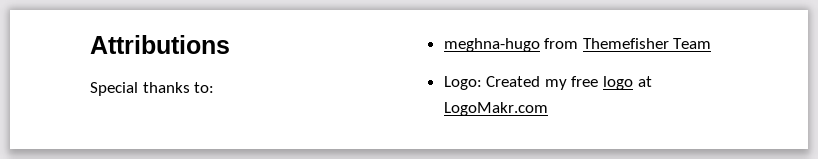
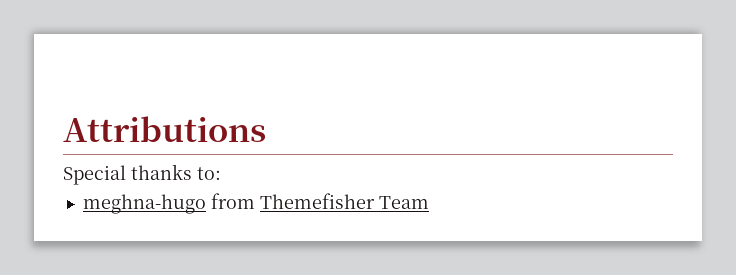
- Logo: Created my free logo at LogoMakr.com

